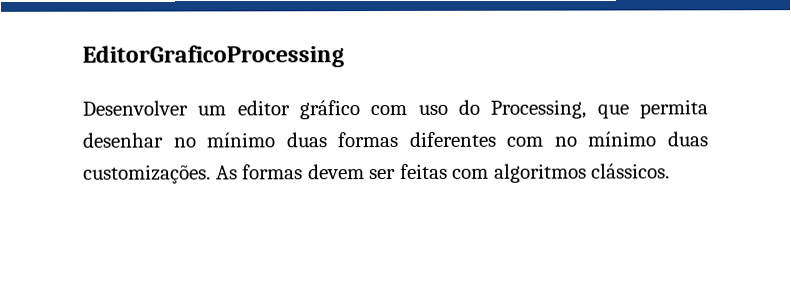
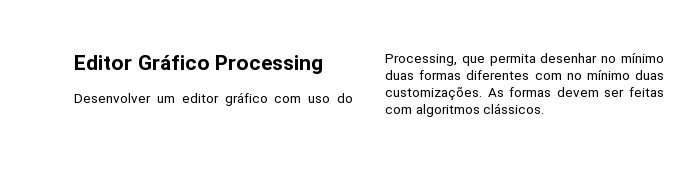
- EditorGraficoProcessing
+ Editor Gráfico Processing

